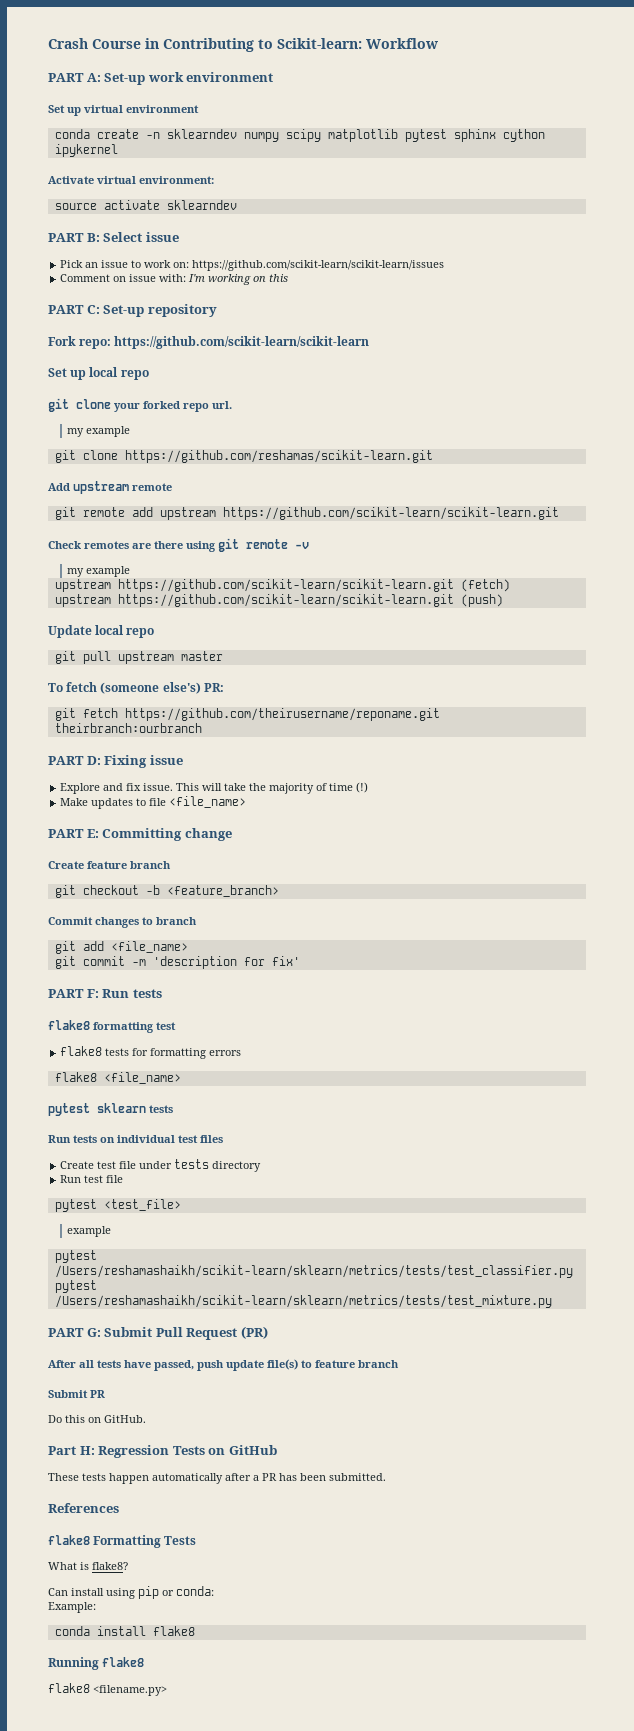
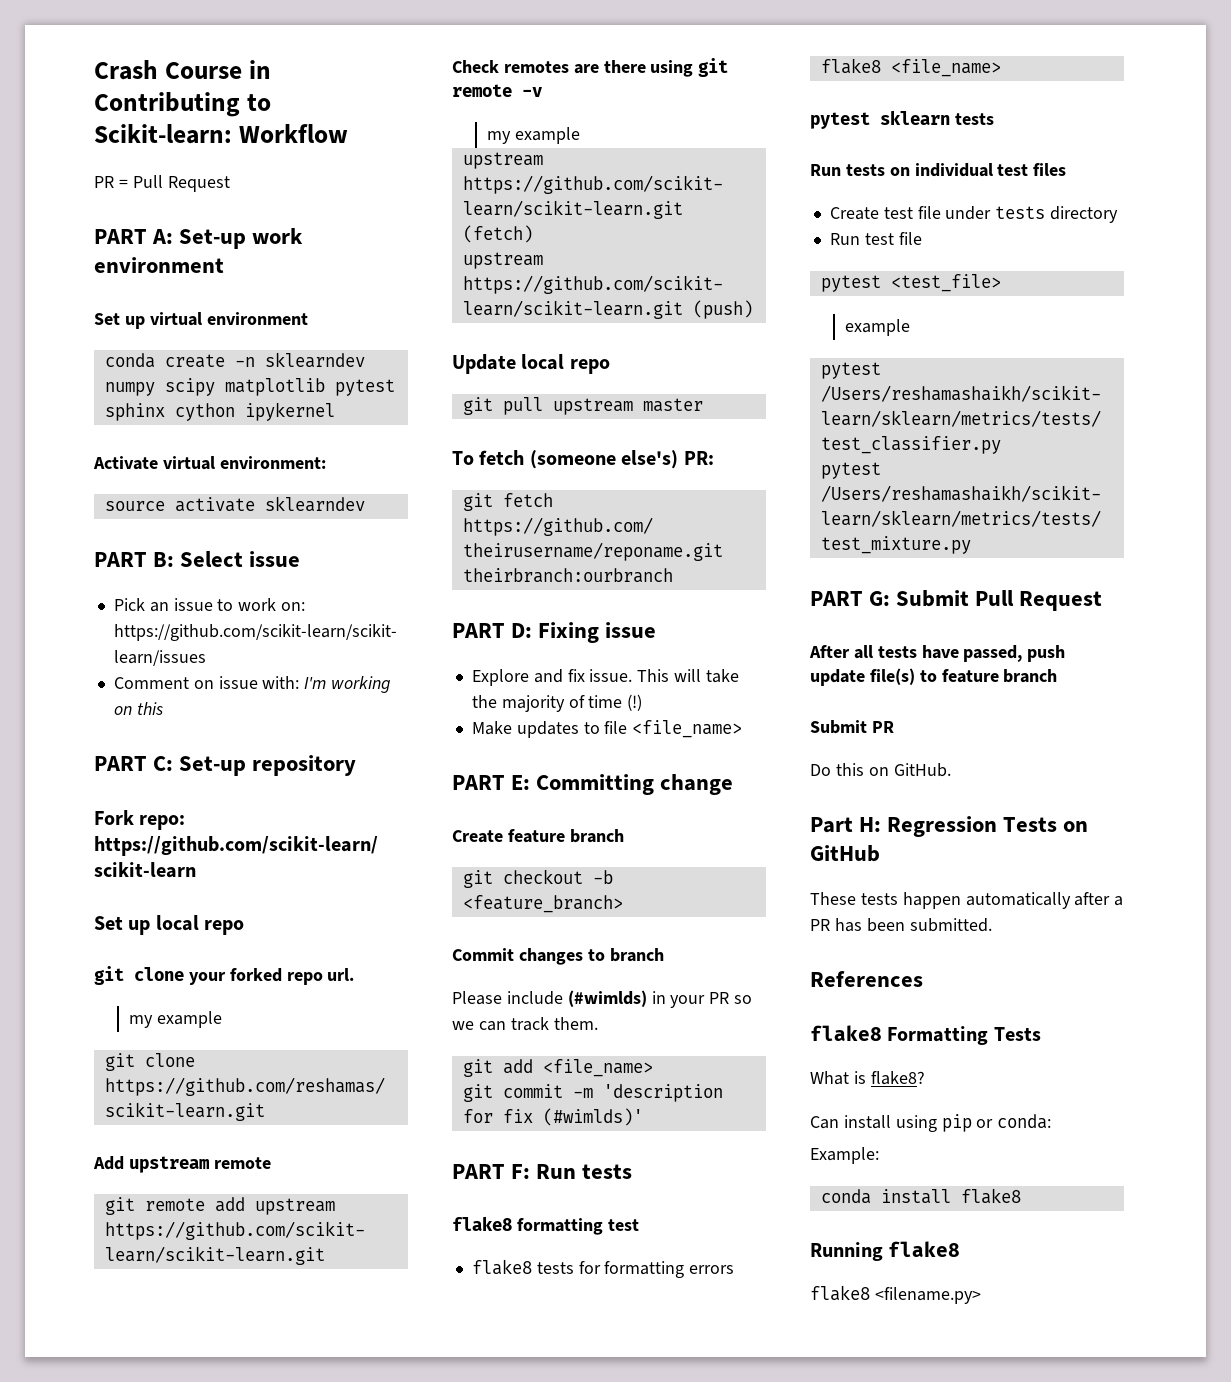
+ PR = Pull Request
+ Please include (#wimlds) in your PR so we can track them.
- git commit -m 'description for fix'
+ git commit -m 'description for fix (#wimlds)'
- PART G: Submit Pull Request (PR)
+ PART G: Submit Pull Request

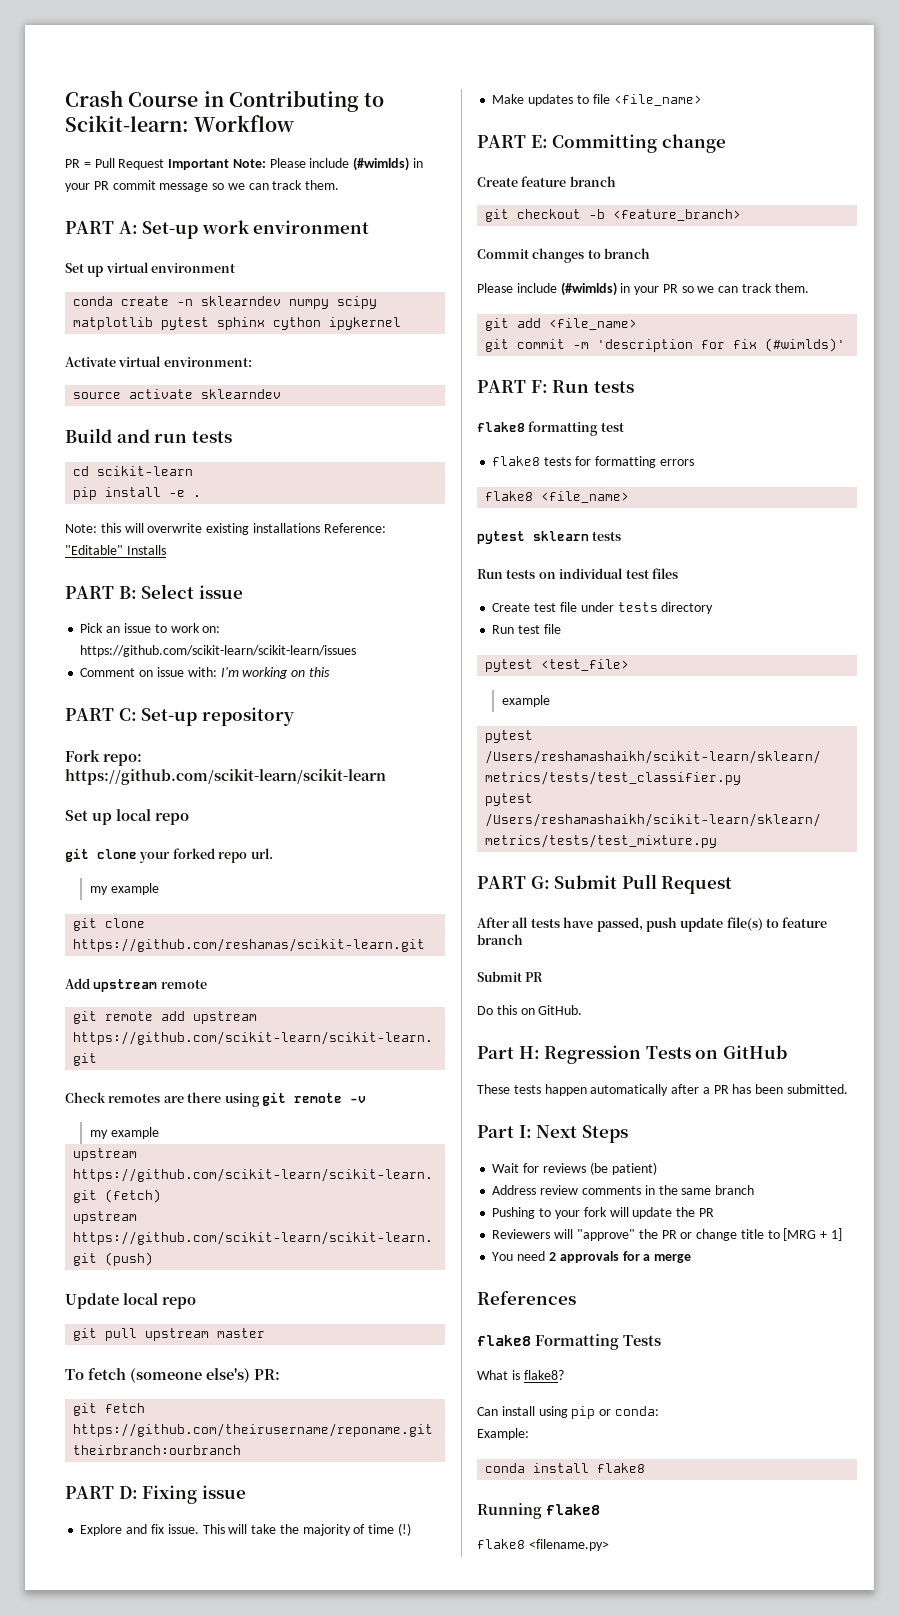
- PR = Pull Request
+ PR = Pull Request Important Note: Please include (#wimlds) in your PR commit message so we can track them.
+ Build and run tests
+ cd scikit-learn
+ pip install -e .
+ Note: this will overwrite existing installations Reference: "Editable" Installs
+ Part I: Next Steps
+ Wait for reviews (be patient)
+ Address review comments in the same branch
+ Pushing to your fork will update the PR
+ Reviewers will "approve" the PR or change title to [MRG + 1]
+ You need 2 approvals for a merge

